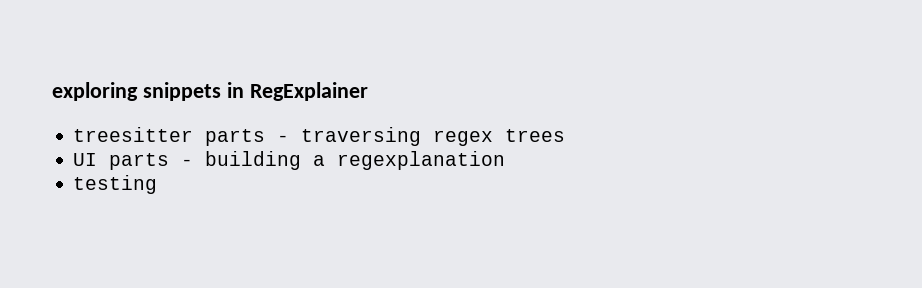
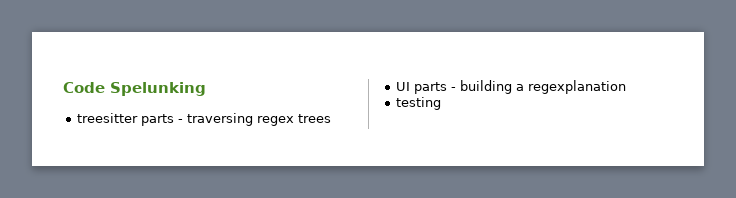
- exploring snippets in RegExplainer
+ Code Spelunking

